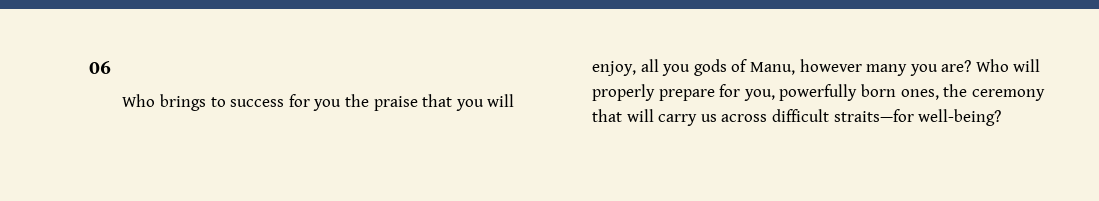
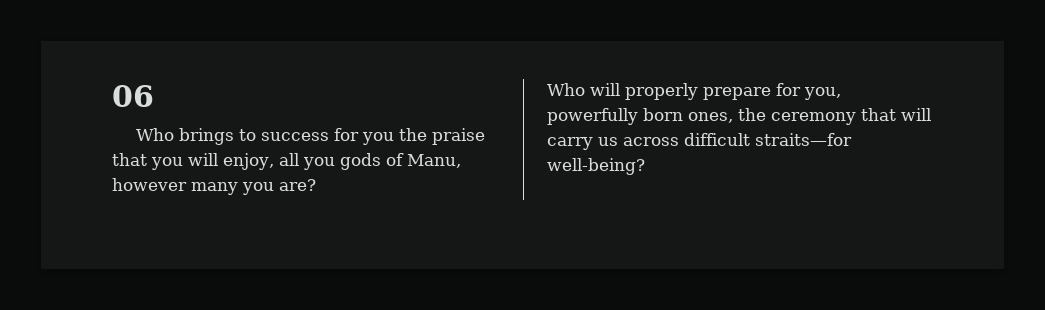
- Who brings to success for you the praise that you will enjoy, all you gods of Manu, however many you are? Who will properly prepare for you, powerfully born ones, the ceremony that will carry us across difficult straits—for well-being?
+ Who brings to success for you the praise that you will enjoy, all you gods of Manu, however many you are?
+ Who will properly prepare for you, powerfully born ones, the ceremony that will carry us across difficult straits—for well-being?

